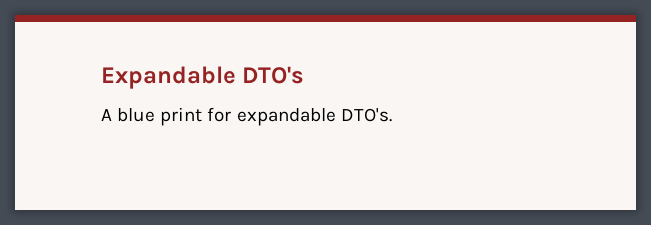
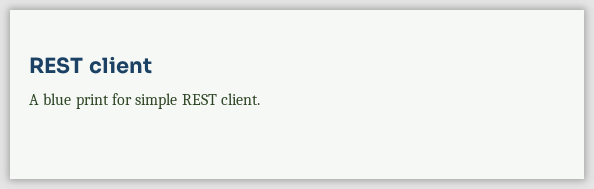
- Expandable DTO's
+ REST client
- A blue print for expandable DTO's.
+ A blue print for simple REST client.

